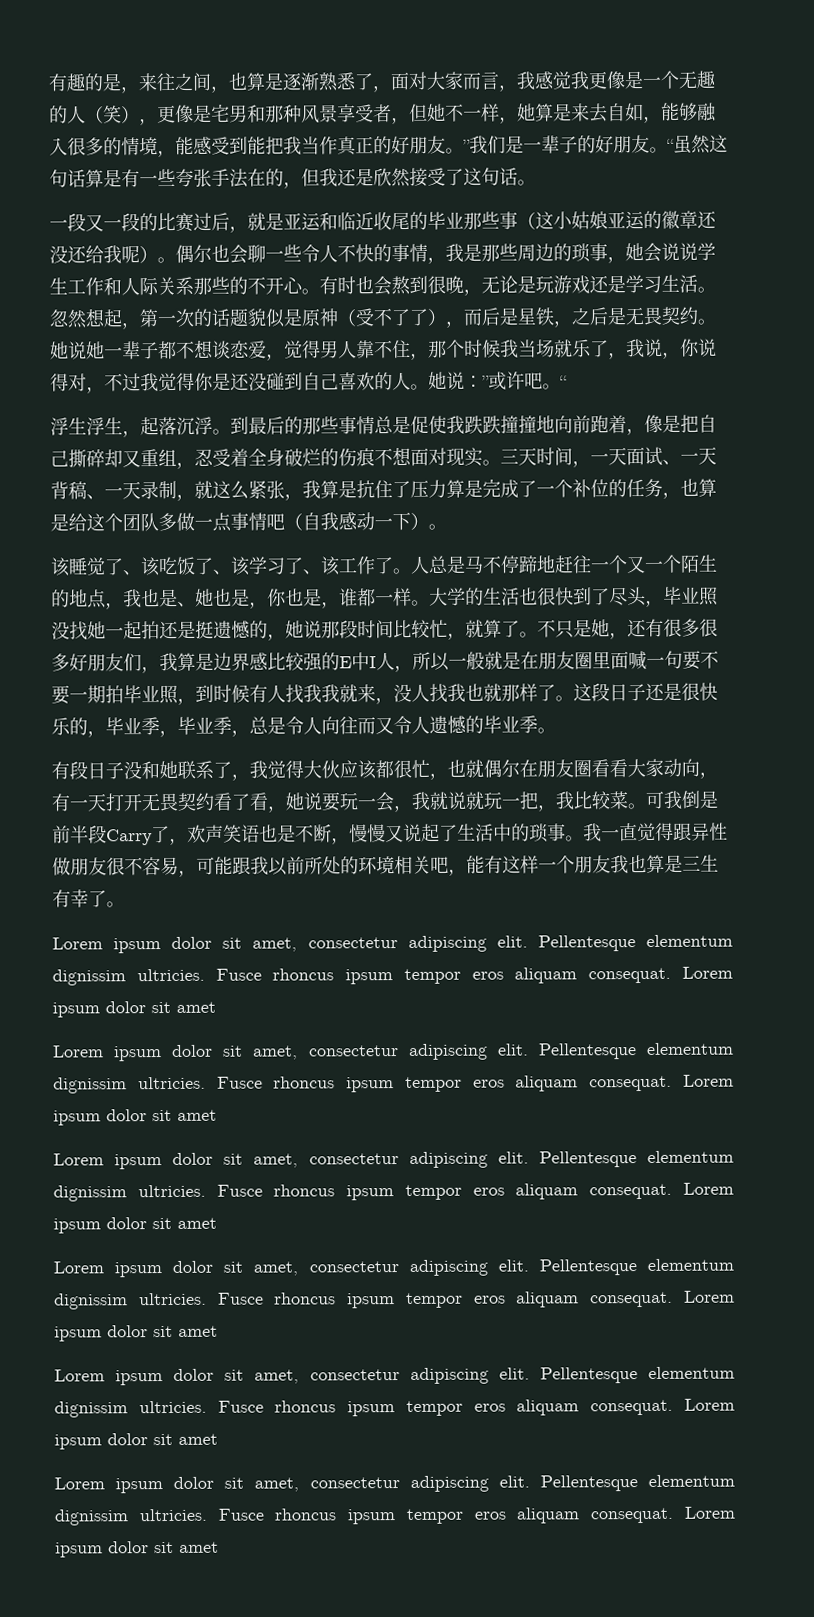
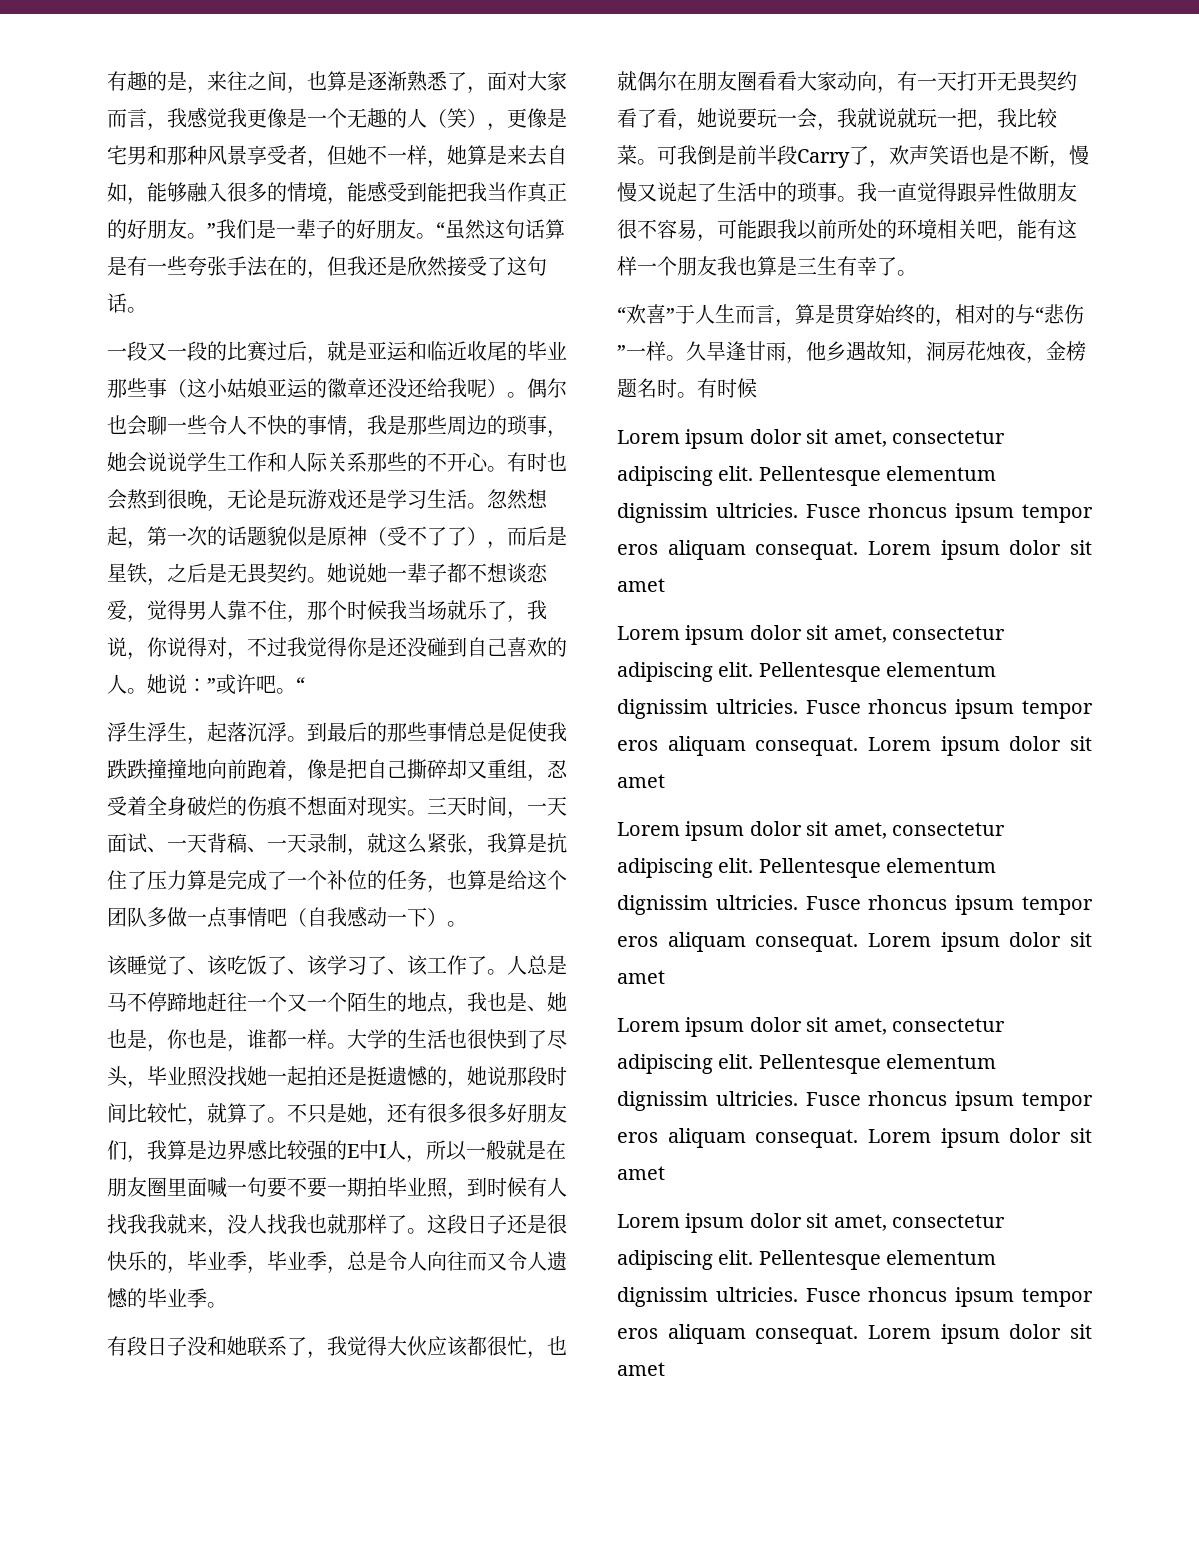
  我一直觉得跟异性做朋友很不容易，可能跟我以前所处的环境相关吧，能有这样一个朋友我也算是三生有幸了。
- Lorem ipsum dolor sit amet, consectetur adipiscing elit. Pellentesque elementum dignissim ultricies. Fusce rhoncus ipsum tempor eros aliquam consequat. Lorem ipsum dolor sit amet
+ “欢喜”于人生而言，算是贯穿始终的，相对的与“悲伤”一样。久旱逢甘雨，他乡遇故知，洞房花烛夜，金榜题名时。有时候

